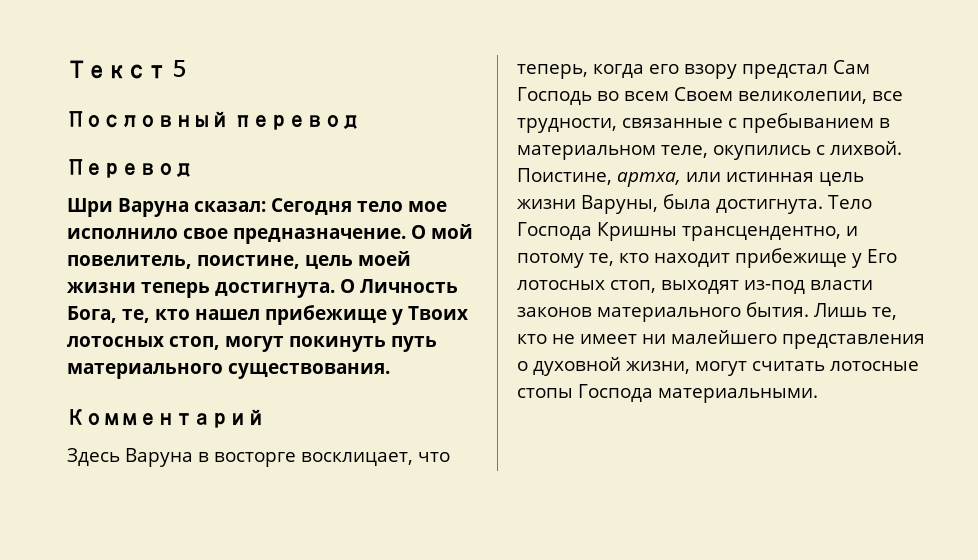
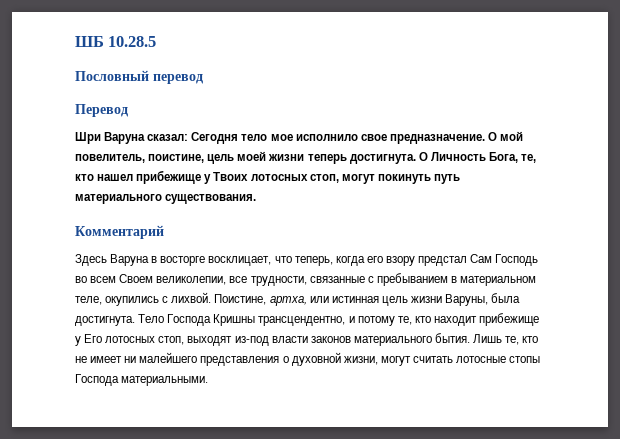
- Текст 5
+ ШБ 10.28.5

